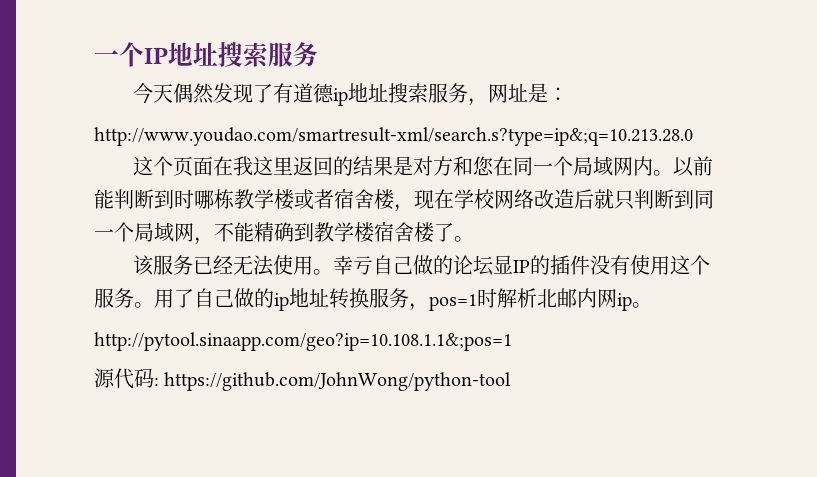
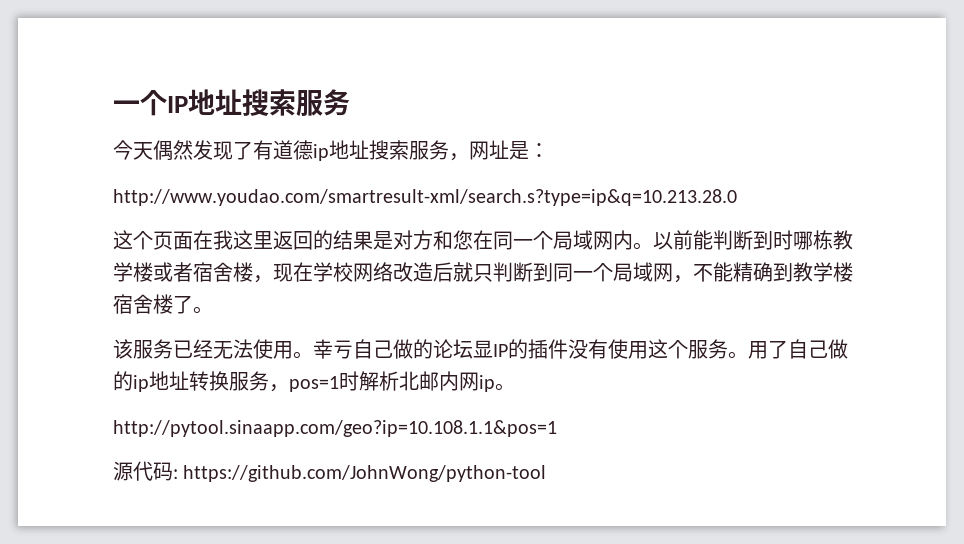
- http://www.youdao.com/smartresult-xml/search.s?type=ip&;q=10.213.28.0
+ http://www.youdao.com/smartresult-xml/search.s?type=ip&q=10.213.28.0
- http://pytool.sinaapp.com/geo?ip=10.108.1.1&;pos=1
+ http://pytool.sinaapp.com/geo?ip=10.108.1.1&pos=1

